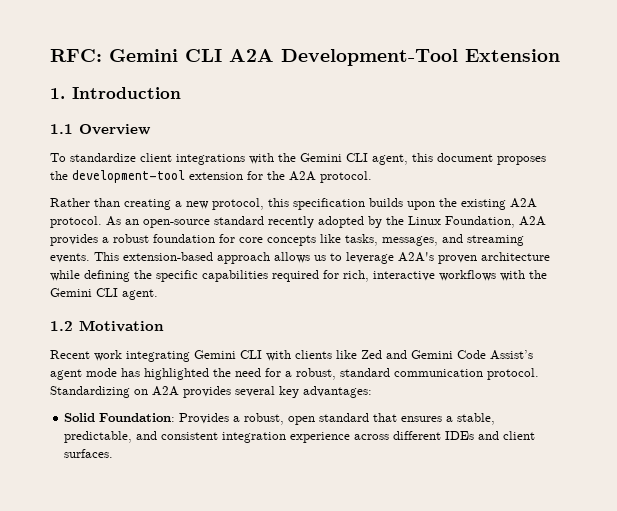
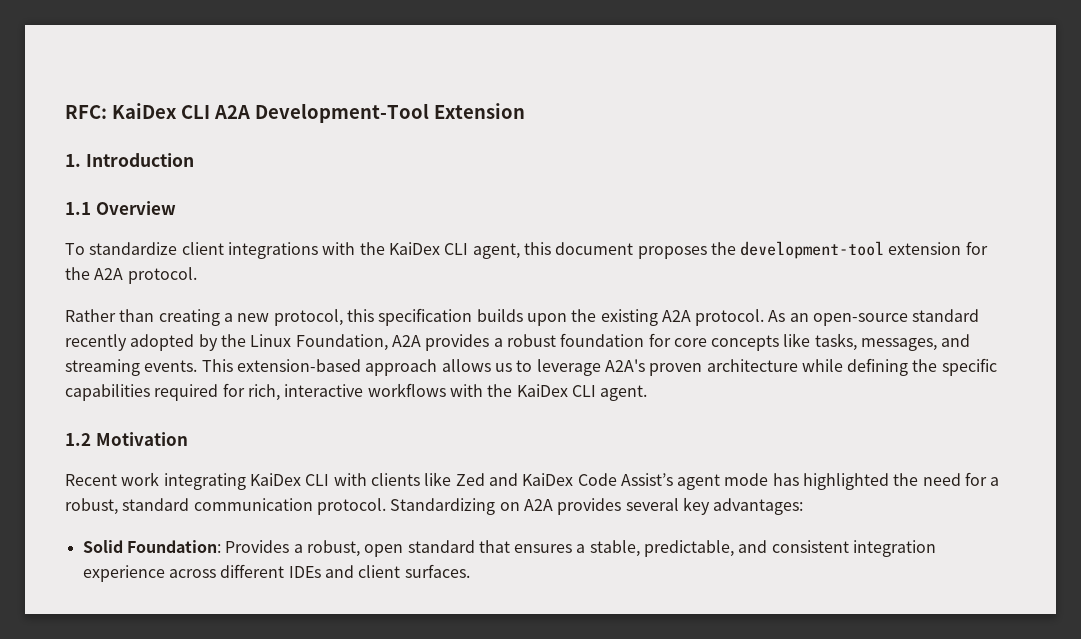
- RFC: Gemini CLI A2A Development-Tool Extension
+ RFC: KaiDex CLI A2A Development-Tool Extension
- To standardize client integrations with the Gemini CLI agent, this document proposes the development-tool extension for the A2A protocol.
+ To standardize client integrations with the KaiDex CLI agent, this document proposes the development-tool extension for the A2A protocol.
- This extension-based approach allows us to leverage A2A's proven architecture while defining the specific capabilities required for rich, interactive workflows with the Gemini CLI agent.
+ This extension-based approach allows us to leverage A2A's proven architecture while defining the specific capabilities required for rich, interactive workflows with the KaiDex CLI agent.
- Recent work integrating Gemini CLI with clients like Zed and Gemini Code Assist’s agent mode has highlighted the need for a robust, standard communication protocol.
+ Recent work integrating KaiDex CLI with clients like Zed and KaiDex Code Assist’s agent mode has highlighted the need for a robust, standard communication protocol.

